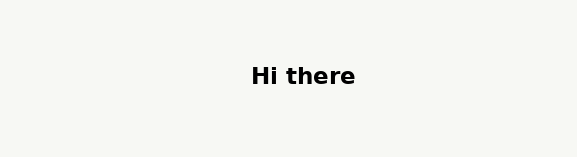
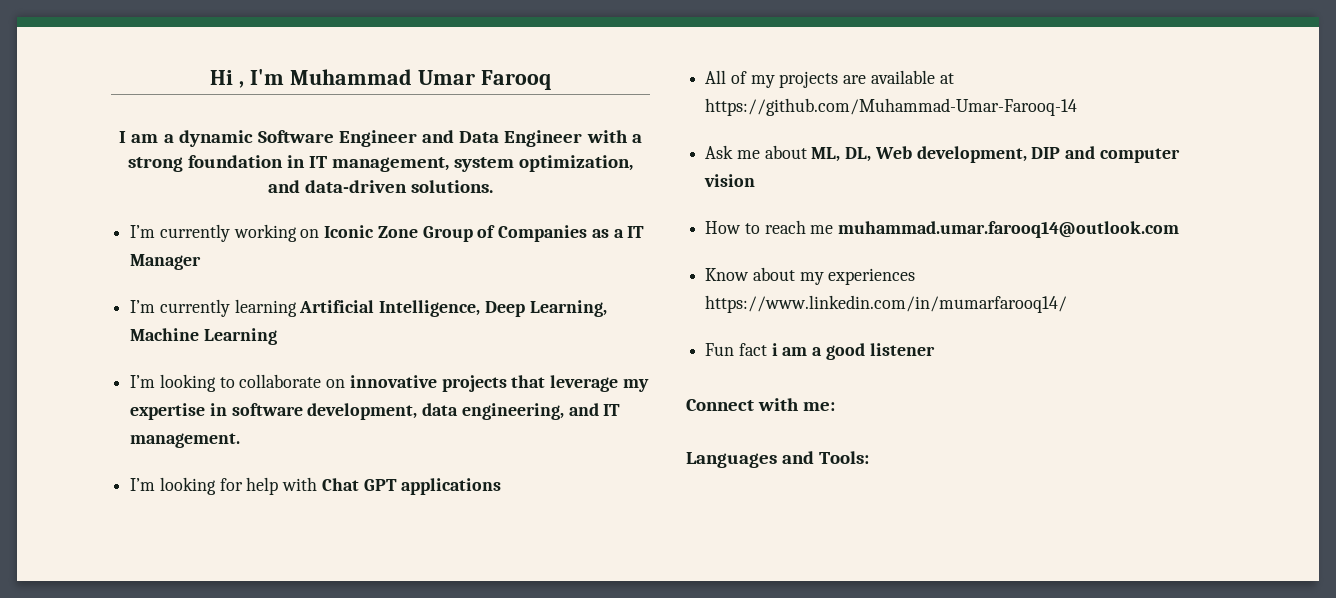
- Hi there
+ Hi , I'm Muhammad Umar Farooq
+ I am a dynamic Software Engineer and Data Engineer with a strong foundation in IT management, system optimization, and data-driven solutions.
+ I’m currently working on Iconic Zone Group of Companies as a IT Manager
+ I’m currently learning Artificial Intelligence, Deep Learning, Machine Learning
+ I’m looking to collaborate on innovative projects that leverage my expertise in software development, data engineering, and IT management.
+ I’m looking for help with Chat GPT applications
+ All of my projects are available at https://github.com/Muhammad-Umar-Farooq-14
+ Ask me about ML, DL, Web development, DIP and computer vision
+ How to reach me muhammad.umar.farooq14@outlook.com
+ Know about my experiences https://www.linkedin.com/in/mumarfarooq14/
+ Fun fact i am a good listener
+ Connect with me:
+ Languages and Tools:

